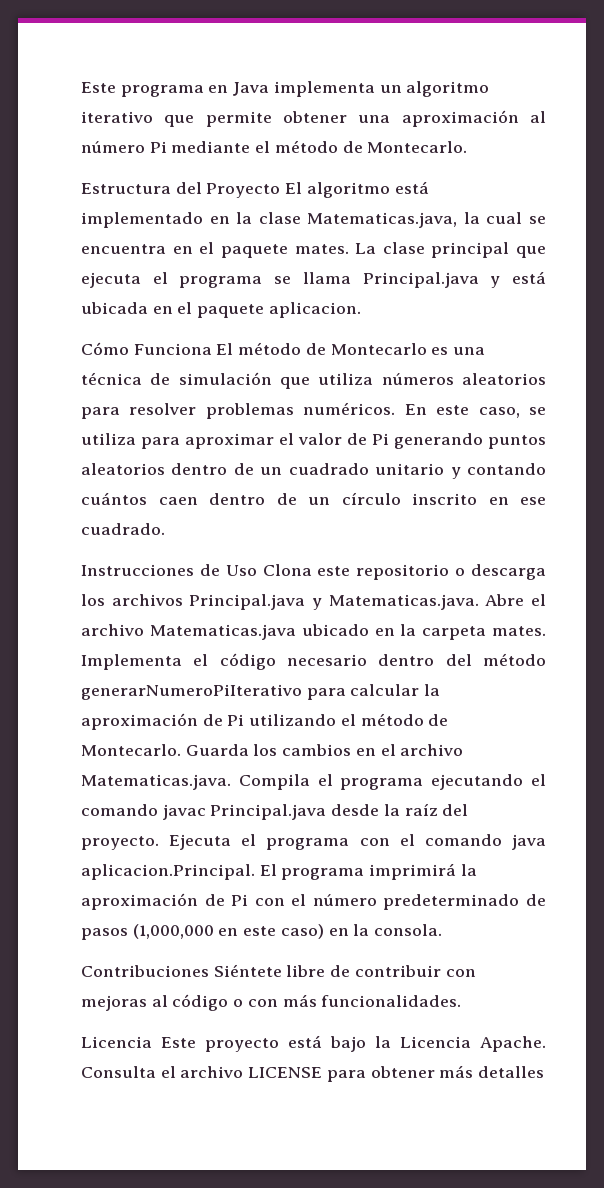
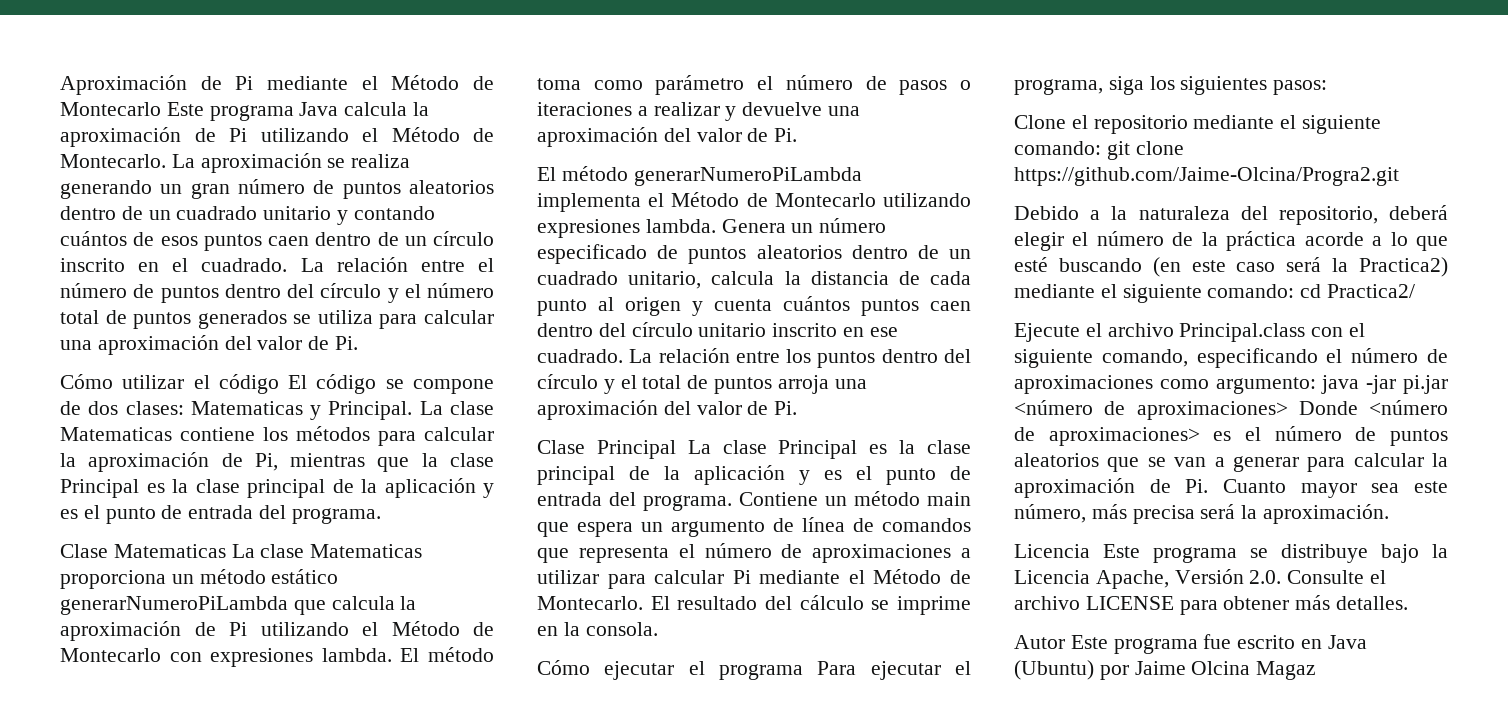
- Este programa en Java implementa un algoritmo iterativo que permite obtener una aproximación al número Pi mediante el método de Montecarlo.
- Estructura del Proyecto El algoritmo está implementado en la clase Matematicas.java, la cual se encuentra en el paquete mates. La clase principal que ejecuta el programa se llama Principal.java y está ubicada en el paquete aplicacion.
- Cómo Funciona El método de Montecarlo es una técnica de simulación que utiliza números aleatorios para resolver problemas numéricos. En este caso, se utiliza para aproximar el valor de Pi generando puntos aleatorios dentro de un cuadrado unitario y contando cuántos caen dentro de un círculo inscrito en ese cuadrado.
- Instrucciones de Uso Clona este repositorio o descarga los archivos Principal.java y Matematicas.java. Abre el archivo Matematicas.java ubicado en la carpeta mates. Implementa el código necesario dentro del método generarNumeroPiIterativo para calcular la aproximación de Pi utilizando el método de Montecarlo. Guarda los cambios en el archivo Matematicas.java. Compila el programa ejecutando el comando javac Principal.java desde la raíz del proyecto. Ejecuta el programa con el comando java aplicacion.Principal. El programa imprimirá la aproximación de Pi con el número predeterminado de pasos (1,000,000 en este caso) en la consola.
- Contribuciones Siéntete libre de contribuir con mejoras al código o con más funcionalidades.
- Licencia Este proyecto está bajo la Licencia Apache. Consulta el archivo LICENSE para obtener más detalles
+ Aproximación de Pi mediante el Método de Montecarlo Este programa Java calcula la aproximación de Pi utilizando el Método de Montecarlo. La aproximación se realiza generando un gran número de puntos aleatorios dentro de un cuadrado unitario y contando cuántos de esos puntos caen dentro de un círculo inscrito en el cuadrado. La relación entre el número de puntos dentro del círculo y el número total de puntos generados se utiliza para calcular una aproximación del valor de Pi.
+ Cómo utilizar el código El código se compone de dos clases: Matematicas y Principal. La clase Matematicas contiene los métodos para calcular la aproximación de Pi, mientras que la clase Principal es la clase principal de la aplicación y es el punto de entrada del programa.
+ Clase Matematicas La clase Matematicas proporciona un método estático generarNumeroPiLambda que calcula la aproximación de Pi utilizando el Método de Montecarlo con expresiones lambda. El método toma como parámetro el número de pasos o iteraciones a realizar y devuelve una aproximación del valor de Pi.
+ El método generarNumeroPiLambda implementa el Método de Montecarlo utilizando expresiones lambda. Genera un número especificado de puntos aleatorios dentro de un cuadrado unitario, calcula la distancia de cada punto al origen y cuenta cuántos puntos caen dentro del círculo unitario inscrito en ese cuadrado. La relación entre los puntos dentro del círculo y el total de puntos arroja una aproximación del valor de Pi.
+ Clase Principal La clase Principal es la clase principal de la aplicación y es el punto de entrada del programa. Contiene un método main que espera un argumento de línea de comandos que representa el número de aproximaciones a utilizar para calcular Pi mediante el Método de Montecarlo. El resultado del cálculo se imprime en la consola.
+ Cómo ejecutar el programa Para ejecutar el programa, siga los siguientes pasos:
+ Clone el repositorio mediante el siguiente comando: git clone https://github.com/Jaime-Olcina/Progra2.git
+ Debido a la naturaleza del repositorio, deberá elegir el número de la práctica acorde a lo que esté buscando (en este caso será la Practica2) mediante el siguiente comando: cd Practica2/
+ Ejecute el archivo Principal.class con el siguiente comando, especificando el número de aproximaciones como argumento: java -jar pi.jar <número de aproximaciones> Donde <número de aproximaciones> es el número de puntos aleatorios que se van a generar para calcular la aproximación de Pi. Cuanto mayor sea este número, más precisa será la aproximación.
+ Licencia Este programa se distribuye bajo la Licencia Apache, Versión 2.0. Consulte el archivo LICENSE para obtener más detalles.
+ Autor Este programa fue escrito en Java (Ubuntu) por Jaime Olcina Magaz

